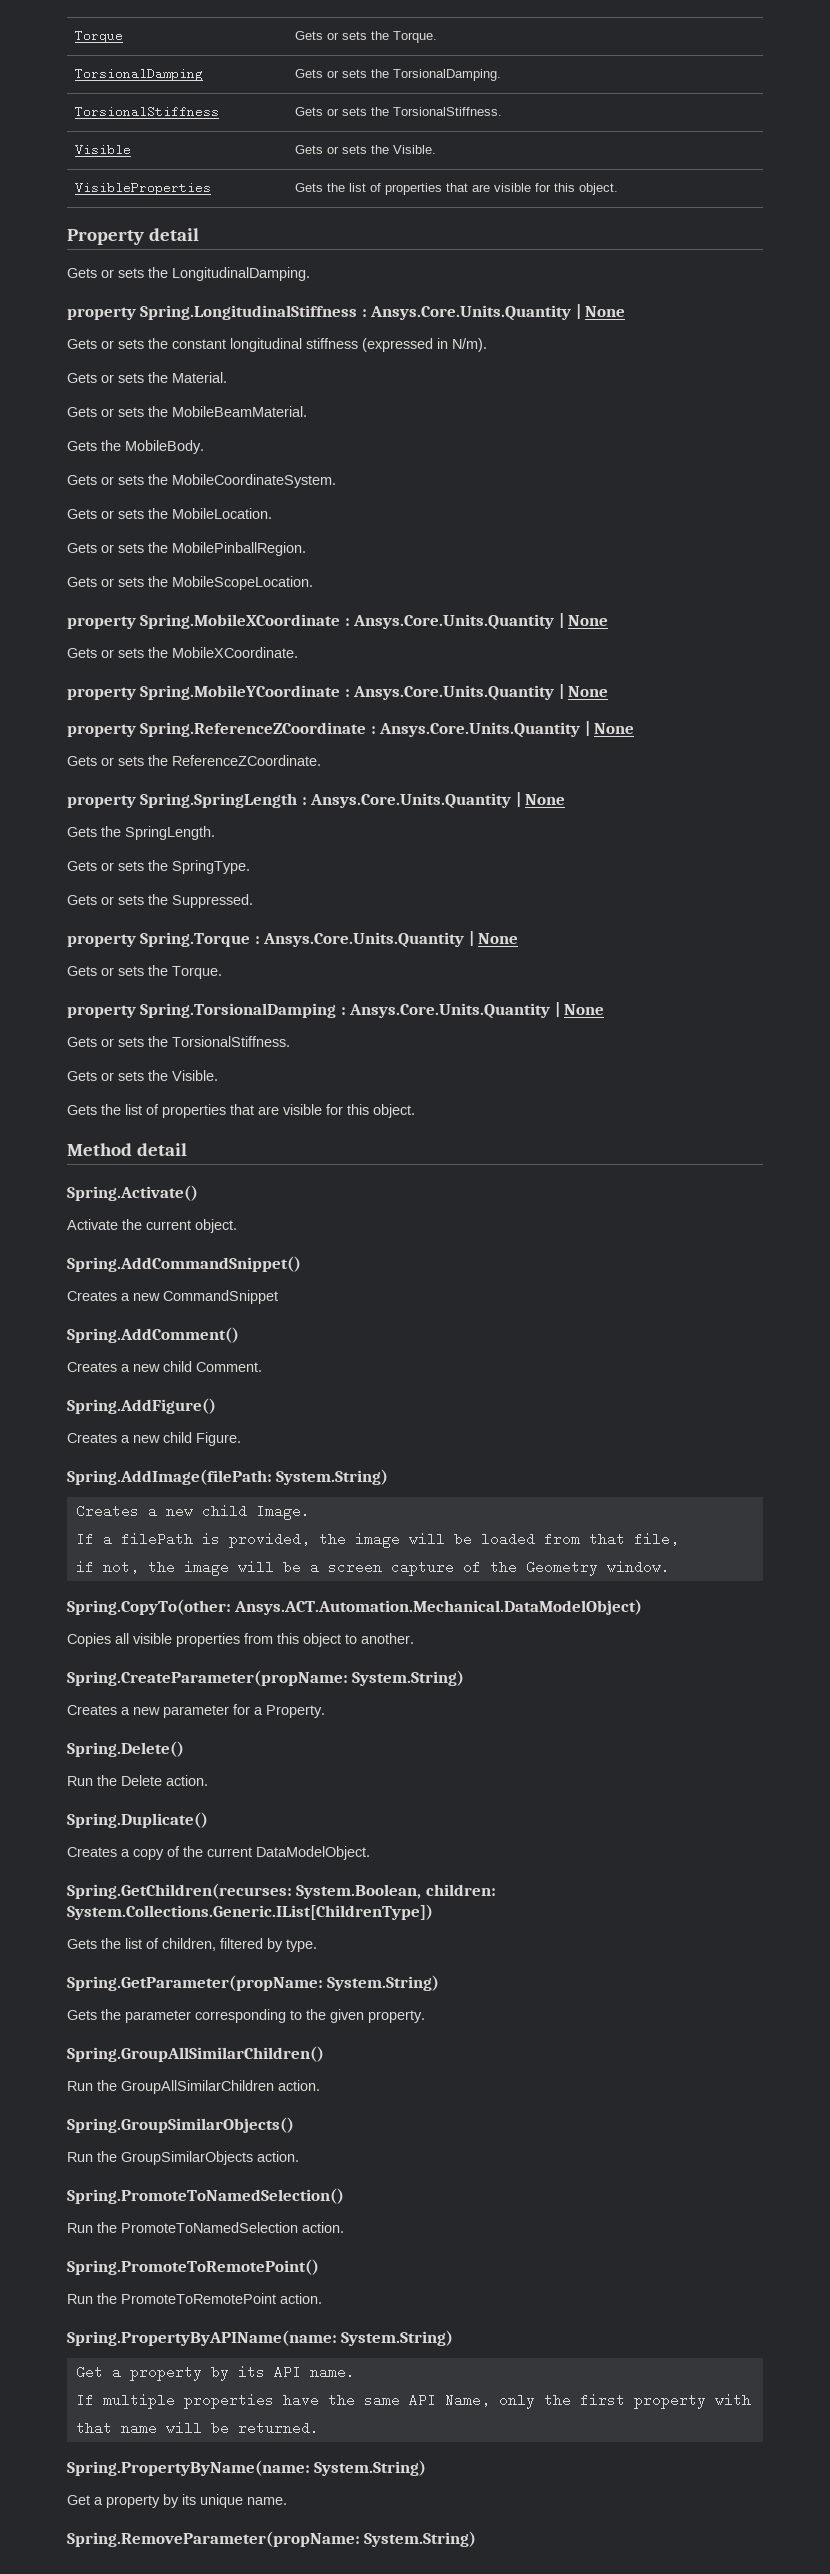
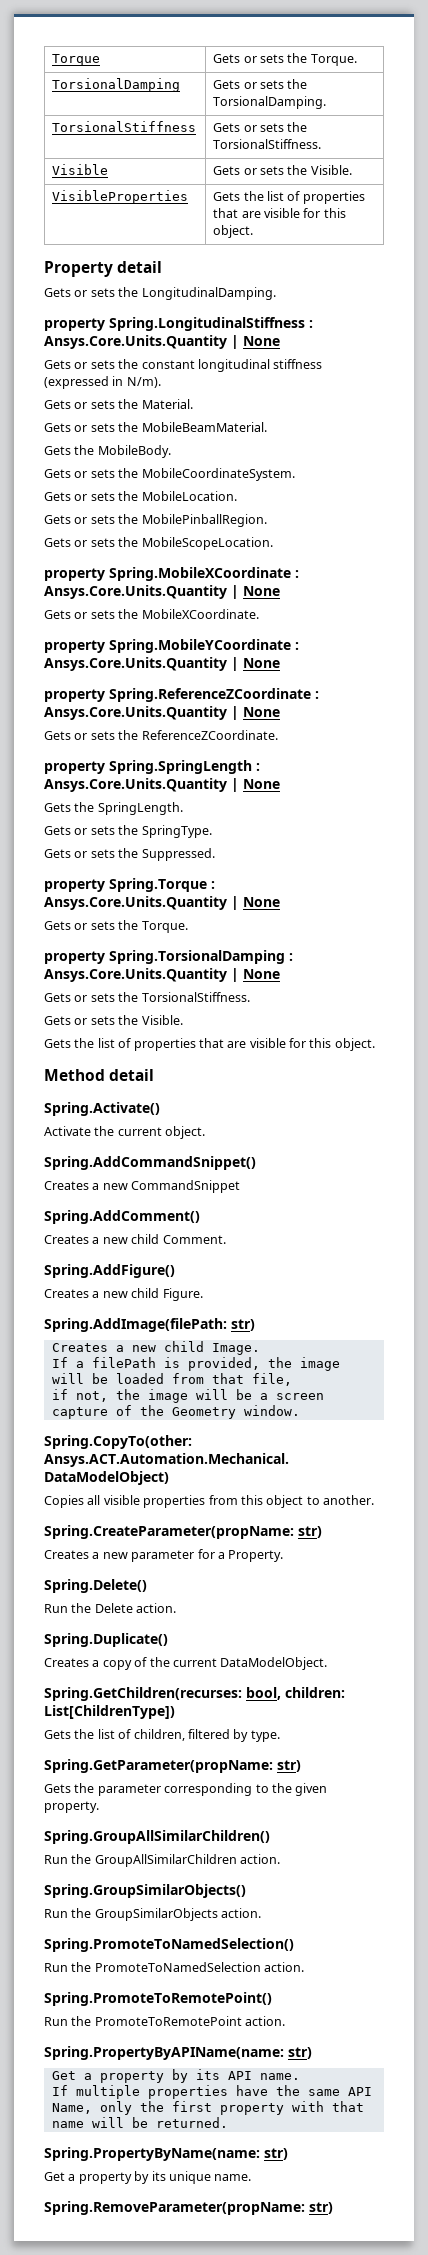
- Spring.AddImage(filePath: System.String)
+ Spring.AddImage(filePath: str)
- Spring.CreateParameter(propName: System.String)
+ Spring.CreateParameter(propName: str)
- Spring.GetChildren(recurses: System.Boolean, children: System.Collections.Generic.IList[ChildrenType])
+ Spring.GetChildren(recurses: bool, children: List[ChildrenType])
- Spring.GetParameter(propName: System.String)
+ Spring.GetParameter(propName: str)
- Spring.PropertyByAPIName(name: System.String)
+ Spring.PropertyByAPIName(name: str)
- Spring.PropertyByName(name: System.String)
+ Spring.PropertyByName(name: str)
- Spring.RemoveParameter(propName: System.String)
+ Spring.RemoveParameter(propName: str)

